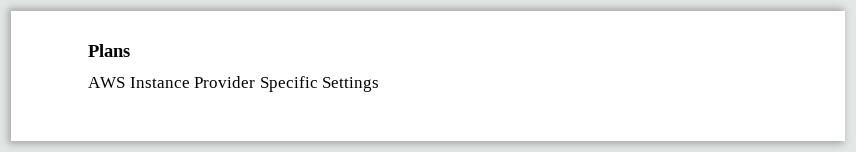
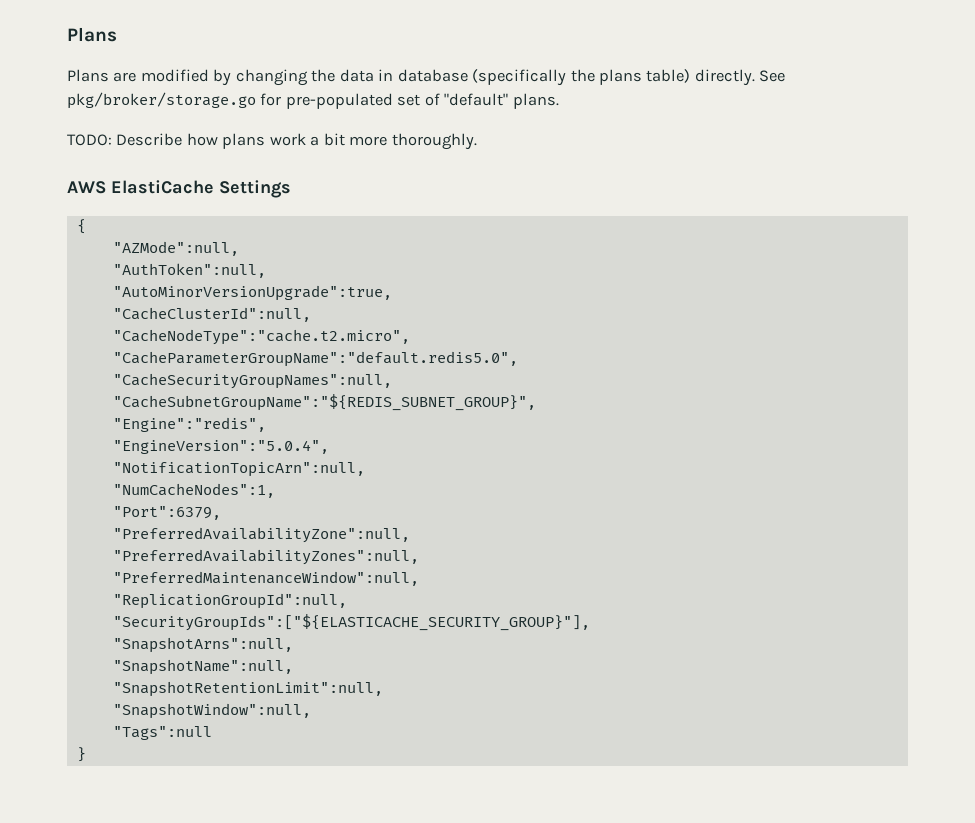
- AWS Instance Provider Specific Settings
+ Plans are modified by changing the data in database (specifically the plans table) directly. See pkg/broker/storage.go for pre-populated set of "default" plans.
+ TODO: Describe how plans work a bit more thoroughly.
+ AWS ElastiCache Settings
+ {
+ "AZMode":null,
+ "AuthToken":null,
+ "AutoMinorVersionUpgrade":true,
+ "CacheClusterId":null,
+ "CacheNodeType":"cache.t2.micro",
+ "CacheParameterGroupName":"default.redis5.0",
+ "CacheSecurityGroupNames":null,
+ "CacheSubnetGroupName":"${REDIS_SUBNET_GROUP}",
+ "Engine":"redis",
+ "EngineVersion":"5.0.4",
+ "NotificationTopicArn":null,
+ "NumCacheNodes":1,
+ "Port":6379,
+ "PreferredAvailabilityZone":null,
+ "PreferredAvailabilityZones":null,
+ "PreferredMaintenanceWindow":null,
+ "ReplicationGroupId":null,
+ "SecurityGroupIds":["${ELASTICACHE_SECURITY_GROUP}"],
+ "SnapshotArns":null,
+ "SnapshotName":null,
+ "SnapshotRetentionLimit":null,
+ "SnapshotWindow":null,
+ "Tags":null
+ }

